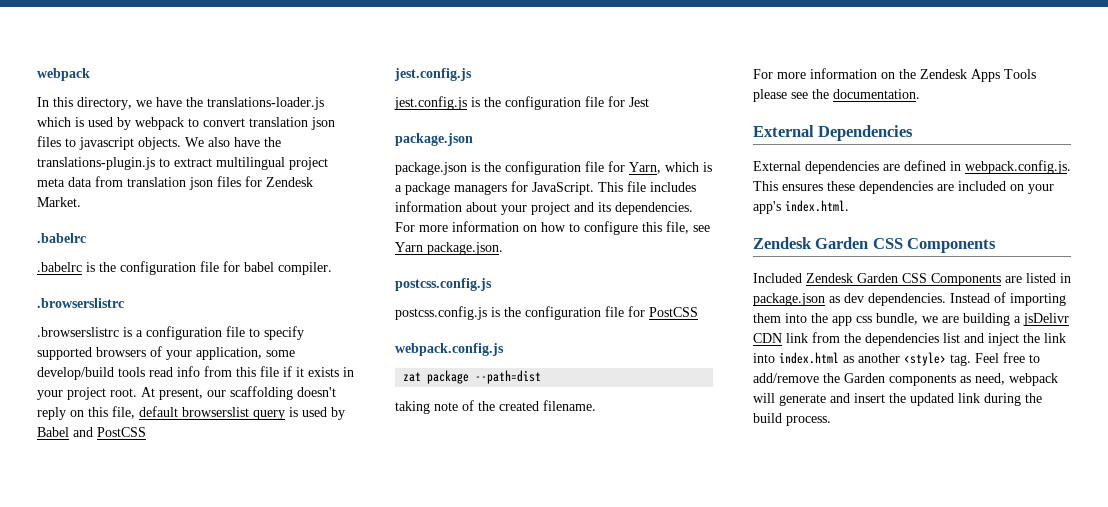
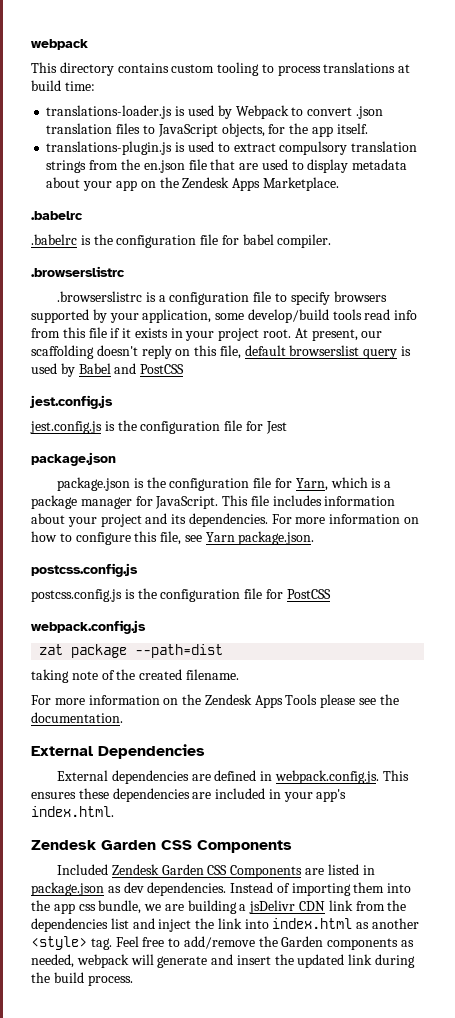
- In this directory, we have the translations-loader.js which is used by webpack to convert translation json files to javascript objects. We also have the translations-plugin.js to extract multilingual project meta data from translation json files for Zendesk Market.
+ This directory contains custom tooling to process translations at build time:
+ translations-loader.js is used by Webpack to convert .json translation files to JavaScript objects, for the app itself.
+ translations-plugin.js is used to extract compulsory translation strings from the en.json file that are used to display metadata about your app on the Zendesk Apps Marketplace.
- .browserslistrc is a configuration file to specify supported browsers of your application, some develop/build tools read info from this file if it exists in your project root.
+ .browserslistrc is a configuration file to specify browsers supported by your application, some develop/build tools read info from this file if it exists in your project root.
- package.json is the configuration file for Yarn, which is a package managers for JavaScript.
+ package.json is the configuration file for Yarn, which is a package manager for JavaScript.
- External dependencies are defined in webpack.config.js. This ensures these dependencies are included on your app's index.html.
+ External dependencies are defined in webpack.config.js. This ensures these dependencies are included in your app's index.html.
- Feel free to add/remove the Garden components as need, webpack will generate and insert the updated link during the build process.
+ Feel free to add/remove the Garden components as needed, webpack will generate and insert the updated link during the build process.

